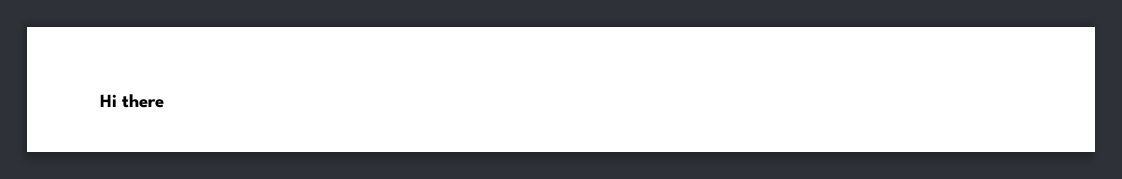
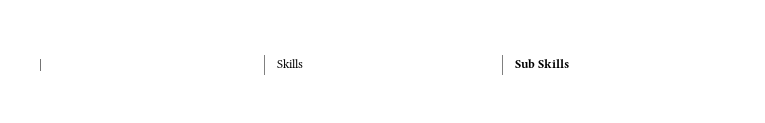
- Hi there
+ |
+ Skills
+ Sub Skills

